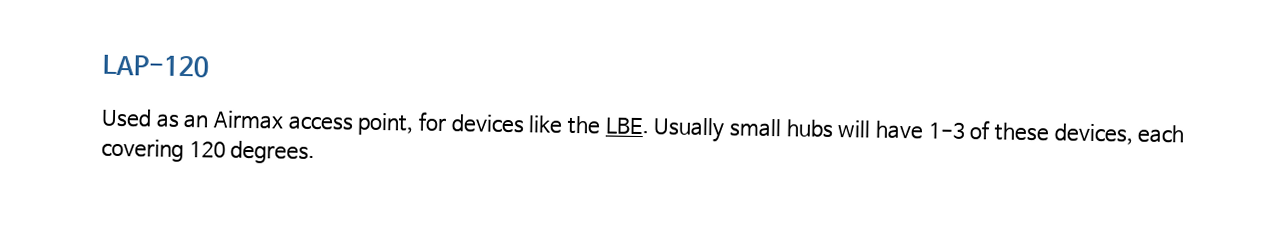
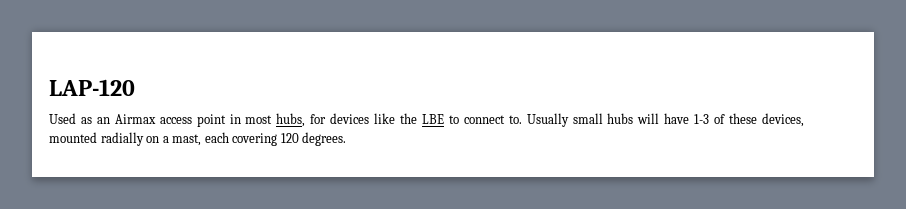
- Used as an Airmax access point, for devices like the LBE. Usually small hubs will have 1-3 of these devices, each covering 120 degrees.
+ Used as an Airmax access point in most hubs, for devices like the LBE to connect to. Usually small hubs will have 1-3 of these devices, mounted radially on a mast, each covering 120 degrees.

